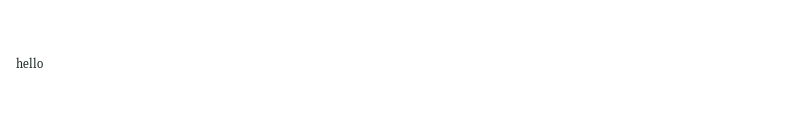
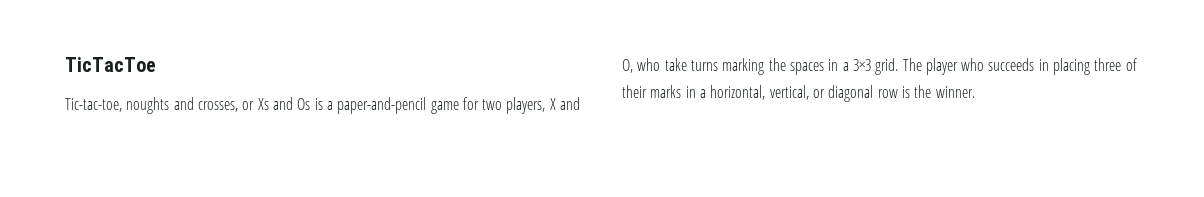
- hello
+ TicTacToe
+ Tic-tac-toe, noughts and crosses, or Xs and Os is a paper-and-pencil game for two players, X and O, who take turns marking the spaces in a 3×3 grid. The player who succeeds in placing three of their marks in a horizontal, vertical, or diagonal row is the winner.

